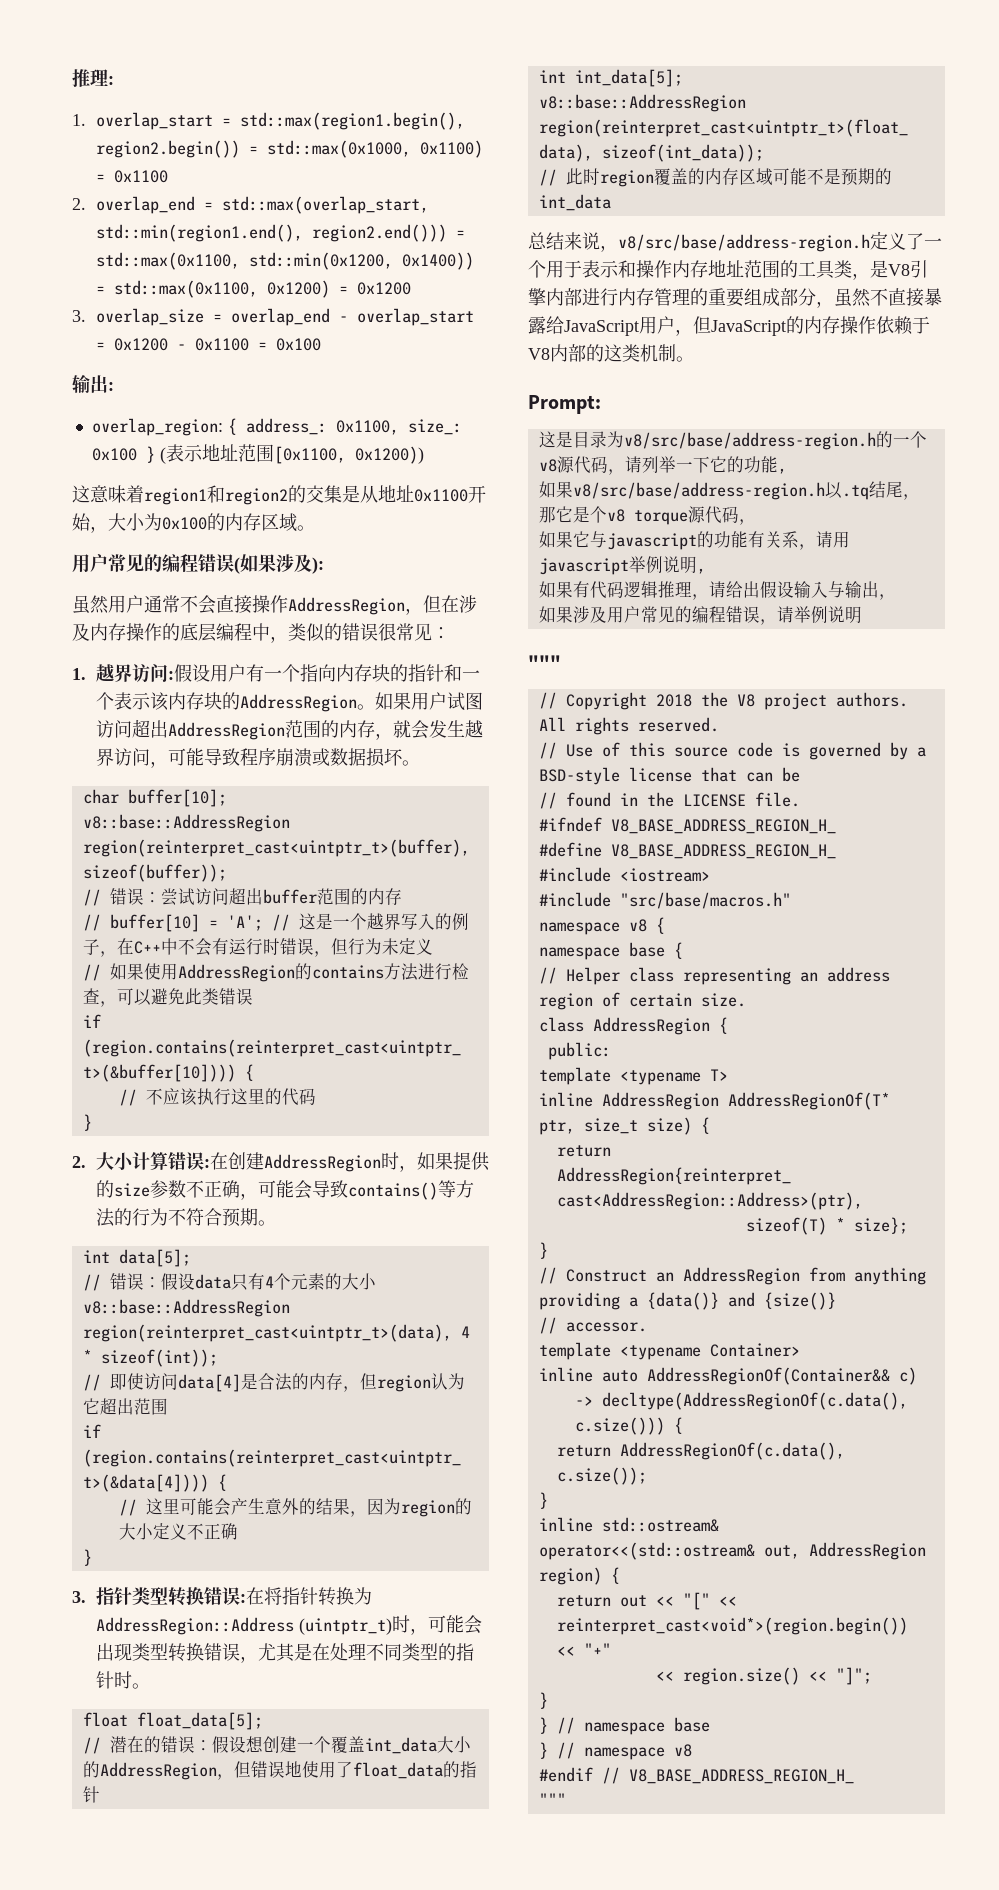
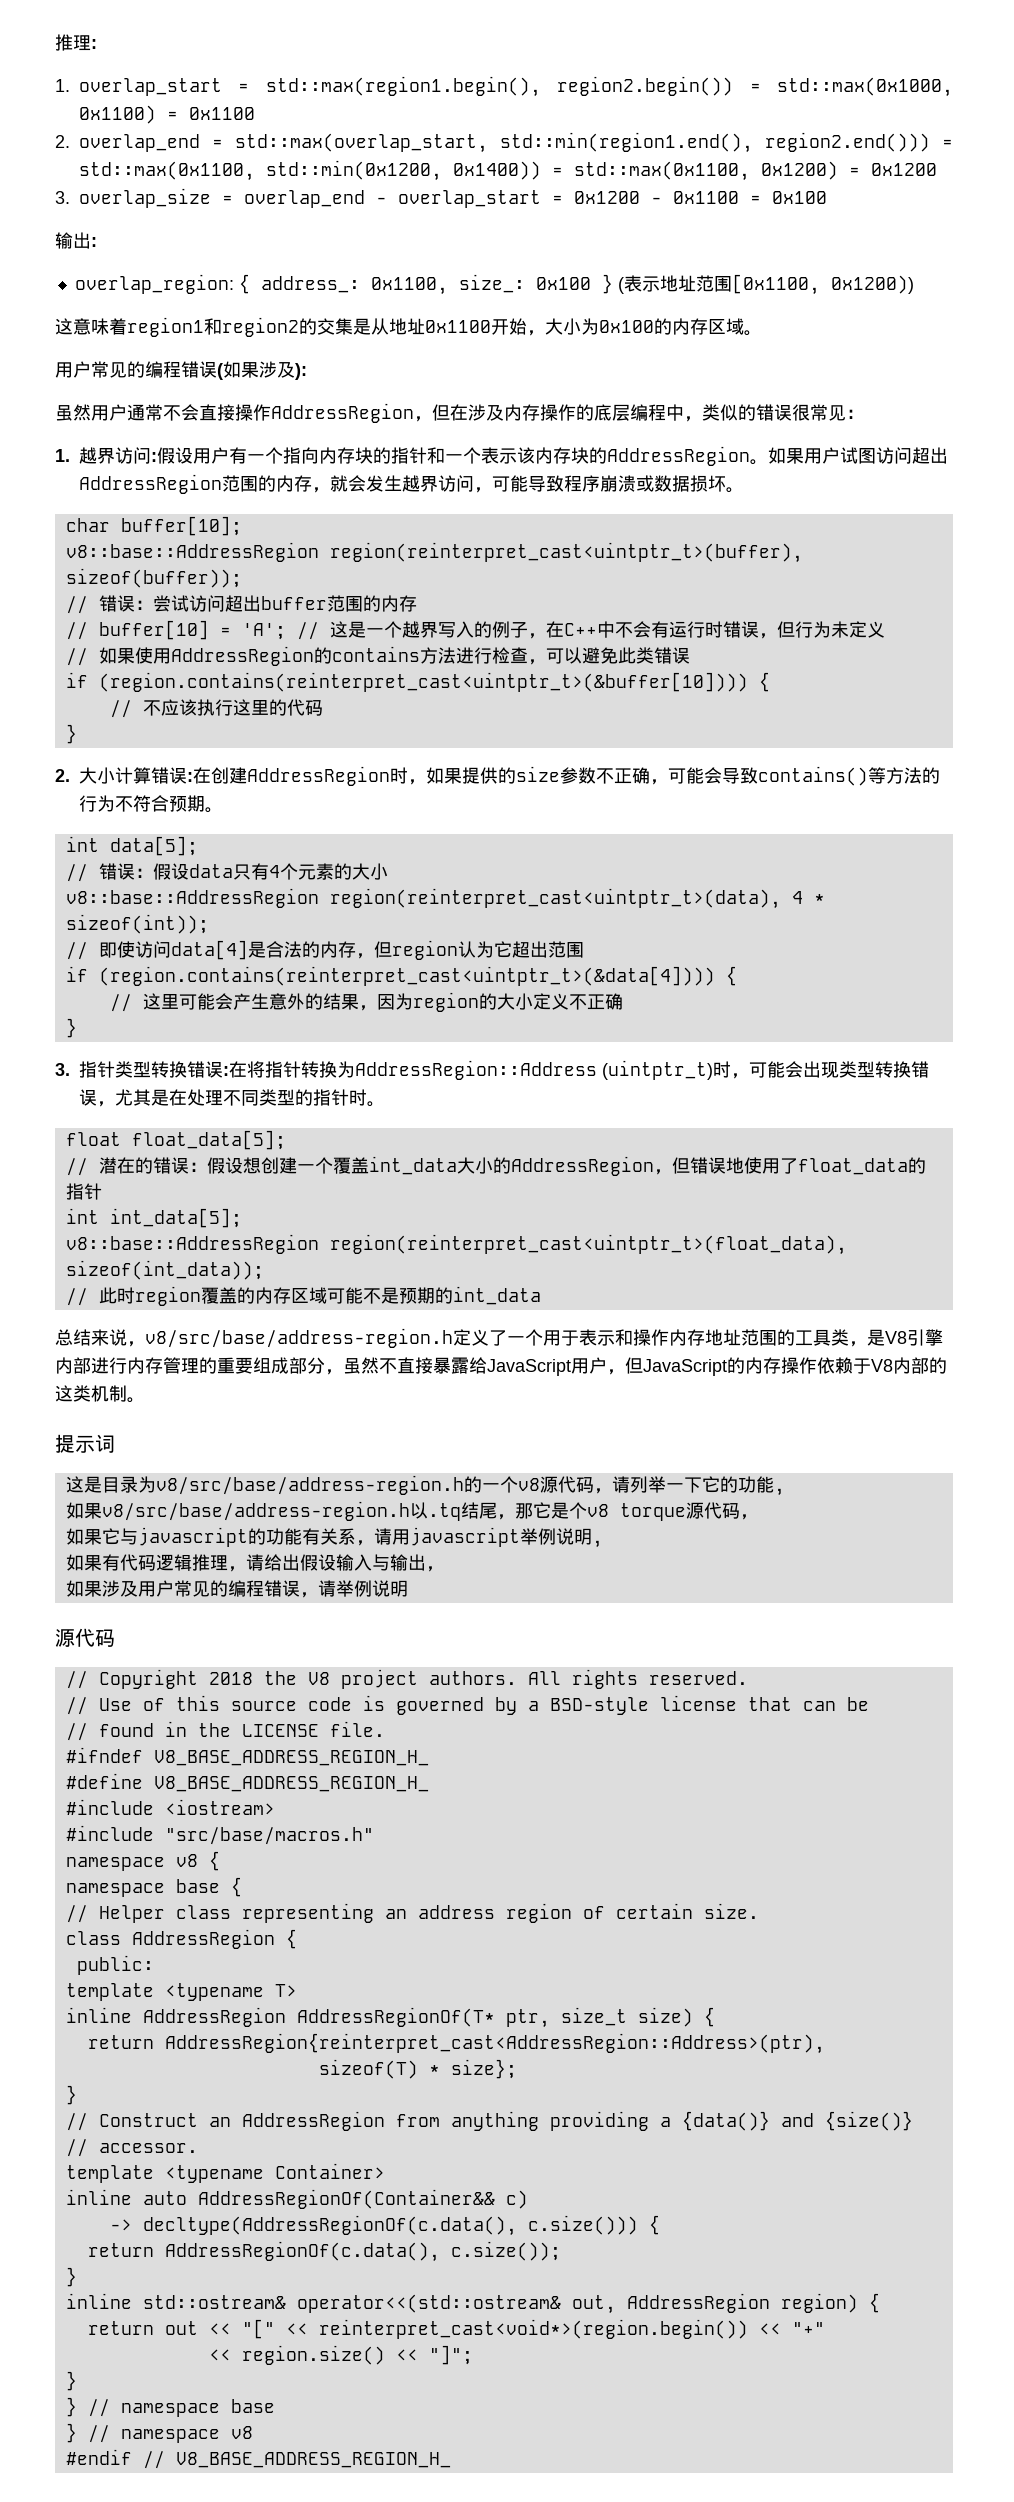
- Prompt:
+ 提示词
  如果涉及用户常见的编程错误，请举例说明
- """
+ 源代码
  #endif // V8_BASE_ADDRESS_REGION_H_
- """

